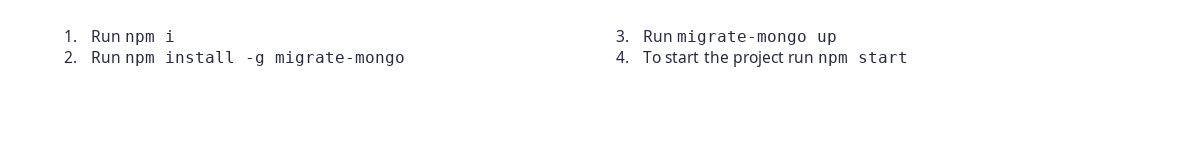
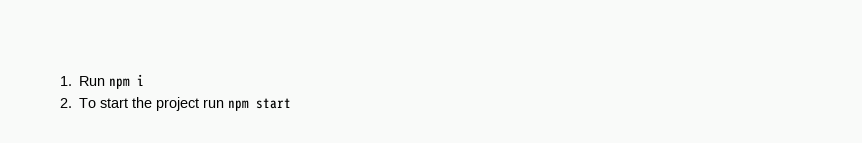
- 2. Run npm install -g migrate-mongo
- 3. Run migrate-mongo up
- 4. To start the project run npm start
+ 2. To start the project run npm start

